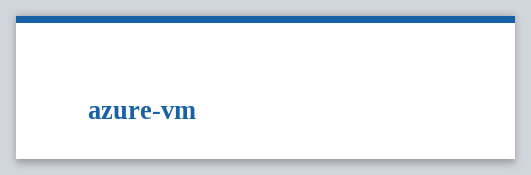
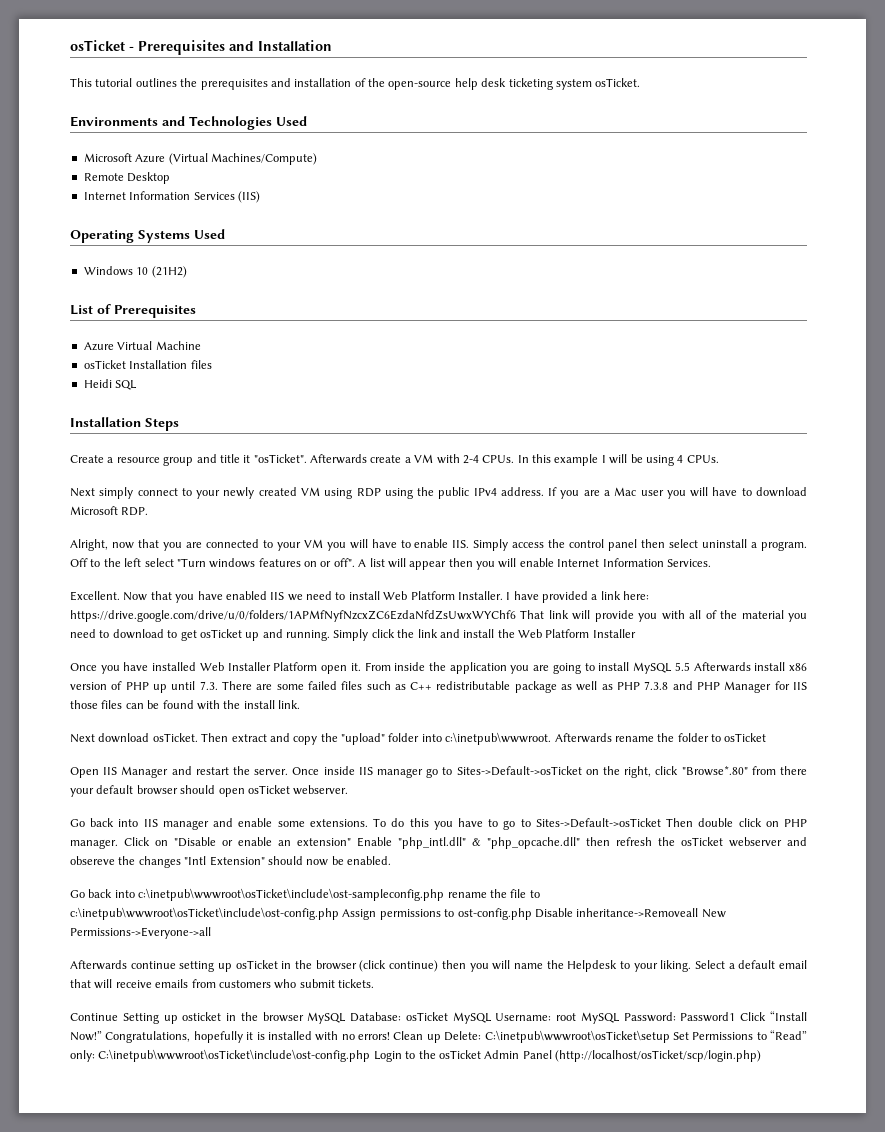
- azure-vm
+ osTicket - Prerequisites and Installation
+ This tutorial outlines the prerequisites and installation of the open-source help desk ticketing system osTicket.
+ Environments and Technologies Used
+ Microsoft Azure (Virtual Machines/Compute)
+ Remote Desktop
+ Internet Information Services (IIS)
+ Operating Systems Used
+ Windows 10 (21H2)
+ List of Prerequisites
+ Azure Virtual Machine
+ osTicket Installation files
+ Heidi SQL
+ Installation Steps
+ Create a resource group and title it "osTicket". Afterwards create a VM with 2-4 CPUs. In this example I will be using 4 CPUs.
+ Next simply connect to your newly created VM using RDP using the public IPv4 address. If you are a Mac user you will have to download Microsoft RDP.
+ Alright, now that you are connected to your VM you will have to enable IIS. Simply access the control panel then select uninstall a program. Off to the left select "Turn windows features on or off". A list will appear then you will enable Internet Information Services.
+ Excellent. Now that you have enabled IIS we need to install Web Platform Installer. I have provided a link here: https://drive.google.com/drive/u/0/folders/1APMfNyfNzcxZC6EzdaNfdZsUwxWYChf6 That link will provide you with all of the material you need to download to get osTicket up and running. Simply click the link and install the Web Platform Installer
+ Once you have installed Web Installer Platform open it. From inside the application you are going to install MySQL 5.5 Afterwards install x86 version of PHP up until 7.3. There are some failed files such as C++ redistributable package as well as PHP 7.3.8 and PHP Manager for IIS those files can be found with the install link.
+ Next download osTicket. Then extract and copy the "upload" folder into c:\inetpub\wwwroot. Afterwards rename the folder to osTicket
+ Open IIS Manager and restart the server. Once inside IIS manager go to Sites->Default->osTicket on the right, click "Browse*.80" from there your default browser should open osTicket webserver.
+ Go back into IIS manager and enable some extensions. To do this you have to go to Sites->Default->osTicket Then double click on PHP manager. Click on "Disable or enable an extension" Enable "php_intl.dll" & "php_opcache.dll" then refresh the osTicket webserver and obsereve the changes "Intl Extension" should now be enabled.
+ Go back into c:\inetpub\wwwroot\osTicket\include\ost-sampleconfig.php rename the file to c:\inetpub\wwwroot\osTicket\include\ost-config.php Assign permissions to ost-config.php Disable inheritance->Removeall New Permissions->Everyone->all
+ Afterwards continue setting up osTicket in the browser (click continue) then you will name the Helpdesk to your liking. Select a default email that will receive emails from customers who submit tickets.
+ Continue Setting up osticket in the browser MySQL Database: osTicket MySQL Username: root MySQL Password: Password1 Click “Install Now!” Congratulations, hopefully it is installed with no errors! Clean up Delete: C:\inetpub\wwwroot\osTicket\setup Set Permissions to “Read” only: C:\inetpub\wwwroot\osTicket\include\ost-config.php Login to the osTicket Admin Panel (http://localhost/osTicket/scp/login.php)

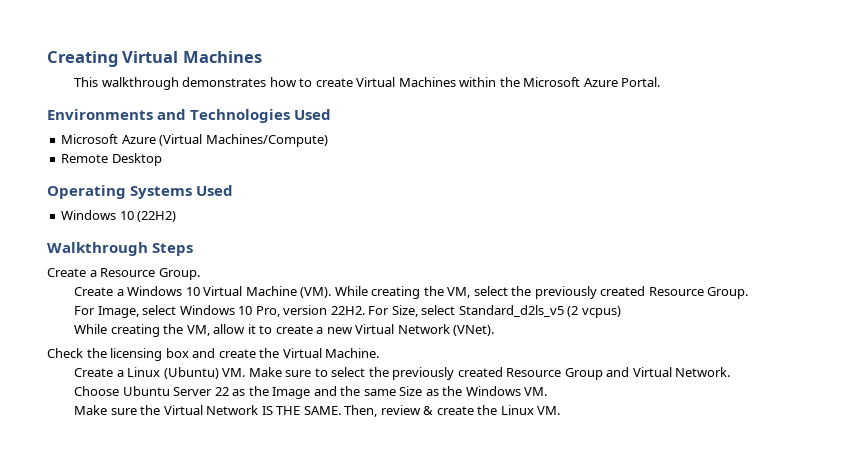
- osTicket - Prerequisites and Installation
- This tutorial outlines the prerequisites and installation of the open-source help desk ticketing system osTicket.
+ Creating Virtual Machines
+ This walkthrough demonstrates how to create Virtual Machines within the Microsoft Azure Portal.
- Internet Information Services (IIS)
- Windows 10 (21H2)
- List of Prerequisites
- Azure Virtual Machine
- osTicket Installation files
- Heidi SQL
- Installation Steps
- Create a resource group and title it "osTicket". Afterwards create a VM with 2-4 CPUs. In this example I will be using 4 CPUs.
- Next simply connect to your newly created VM using RDP using the public IPv4 address. If you are a Mac user you will have to download Microsoft RDP.
- Alright, now that you are connected to your VM you will have to enable IIS. Simply access the control panel then select uninstall a program. Off to the left select "Turn windows features on or off". A list will appear then you will enable Internet Information Services.
- Excellent. Now that you have enabled IIS we need to install Web Platform Installer. I have provided a link here: https://drive.google.com/drive/u/0/folders/1APMfNyfNzcxZC6EzdaNfdZsUwxWYChf6 That link will provide you with all of the material you need to download to get osTicket up and running. Simply click the link and install the Web Platform Installer
- Once you have installed Web Installer Platform open it. From inside the application you are going to install MySQL 5.5 Afterwards install x86 version of PHP up until 7.3. There are some failed files such as C++ redistributable package as well as PHP 7.3.8 and PHP Manager for IIS those files can be found with the install link.
- Next download osTicket. Then extract and copy the "upload" folder into c:\inetpub\wwwroot. Afterwards rename the folder to osTicket
- Open IIS Manager and restart the server. Once inside IIS manager go to Sites->Default->osTicket on the right, click "Browse*.80" from there your default browser should open osTicket webserver.
- Go back into IIS manager and enable some extensions. To do this you have to go to Sites->Default->osTicket Then double click on PHP manager. Click on "Disable or enable an extension" Enable "php_intl.dll" & "php_opcache.dll" then refresh the osTicket webserver and obsereve the changes "Intl Extension" should now be enabled.
- Go back into c:\inetpub\wwwroot\osTicket\include\ost-sampleconfig.php rename the file to c:\inetpub\wwwroot\osTicket\include\ost-config.php Assign permissions to ost-config.php Disable inheritance->Removeall New Permissions->Everyone->all
- Afterwards continue setting up osTicket in the browser (click continue) then you will name the Helpdesk to your liking. Select a default email that will receive emails from customers who submit tickets.
- Continue Setting up osticket in the browser MySQL Database: osTicket MySQL Username: root MySQL Password: Password1 Click “Install Now!” Congratulations, hopefully it is installed with no errors! Clean up Delete: C:\inetpub\wwwroot\osTicket\setup Set Permissions to “Read” only: C:\inetpub\wwwroot\osTicket\include\ost-config.php Login to the osTicket Admin Panel (http://localhost/osTicket/scp/login.php)
+ Windows 10 (22H2)
+ Walkthrough Steps
+ Create a Resource Group.
+ Create a Windows 10 Virtual Machine (VM). While creating the VM, select the previously created Resource Group.
+ For Image, select Windows 10 Pro, version 22H2. For Size, select Standard_d2ls_v5 (2 vcpus)
+ While creating the VM, allow it to create a new Virtual Network (VNet).
+ Check the licensing box and create the Virtual Machine.
+ Create a Linux (Ubuntu) VM. Make sure to select the previously created Resource Group and Virtual Network.
+ Choose Ubuntu Server 22 as the Image and the same Size as the Windows VM.
+ Make sure the Virtual Network IS THE SAME. Then, review & create the Linux VM.

